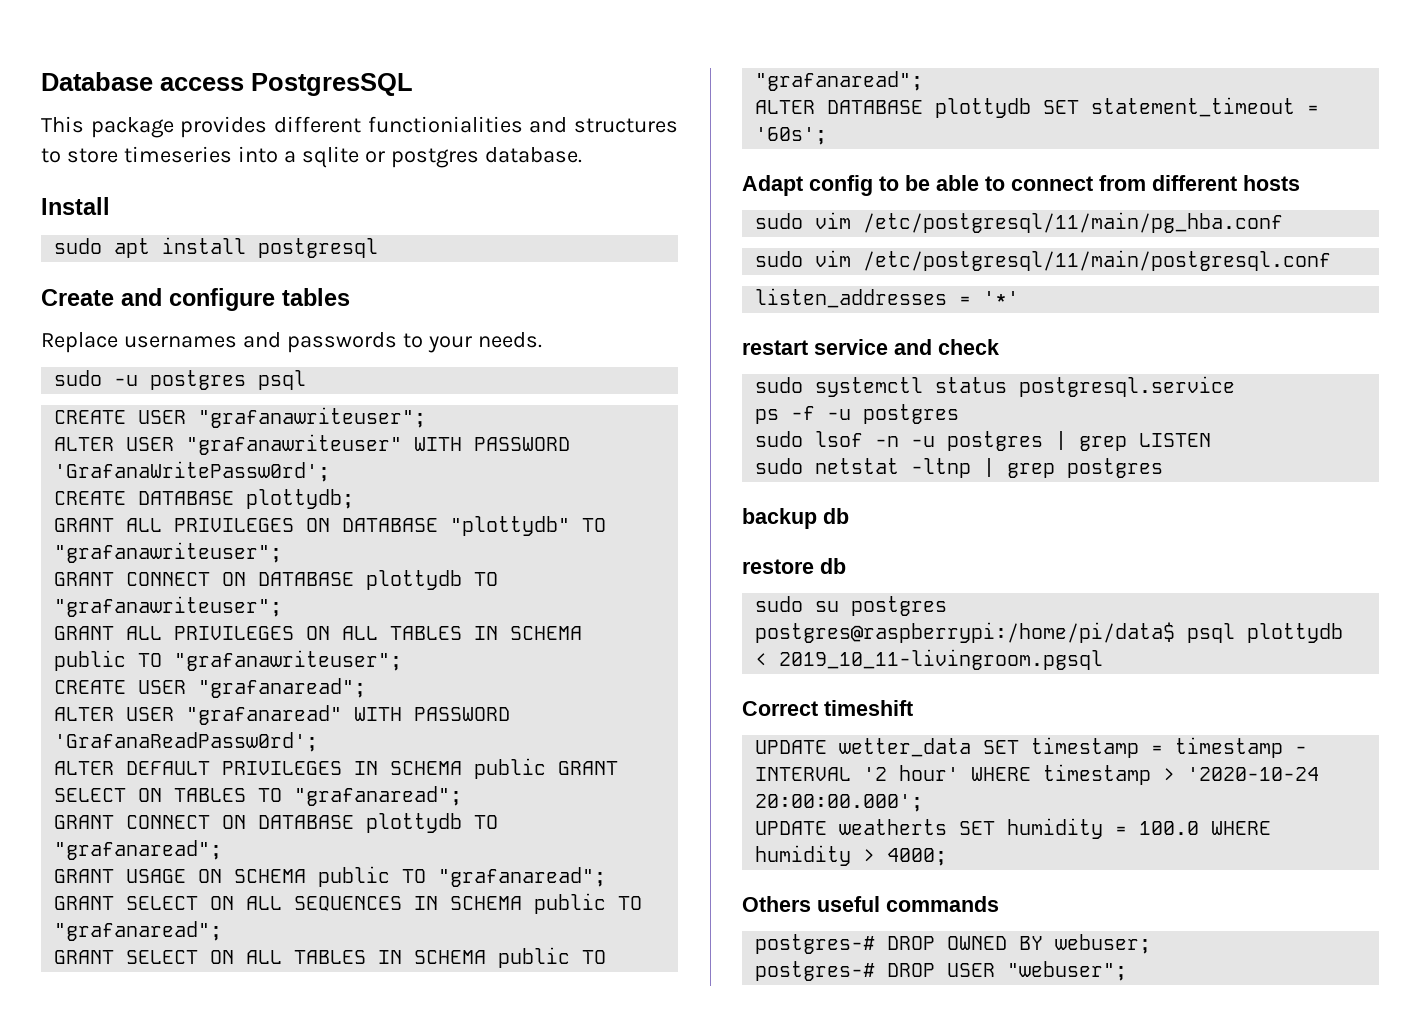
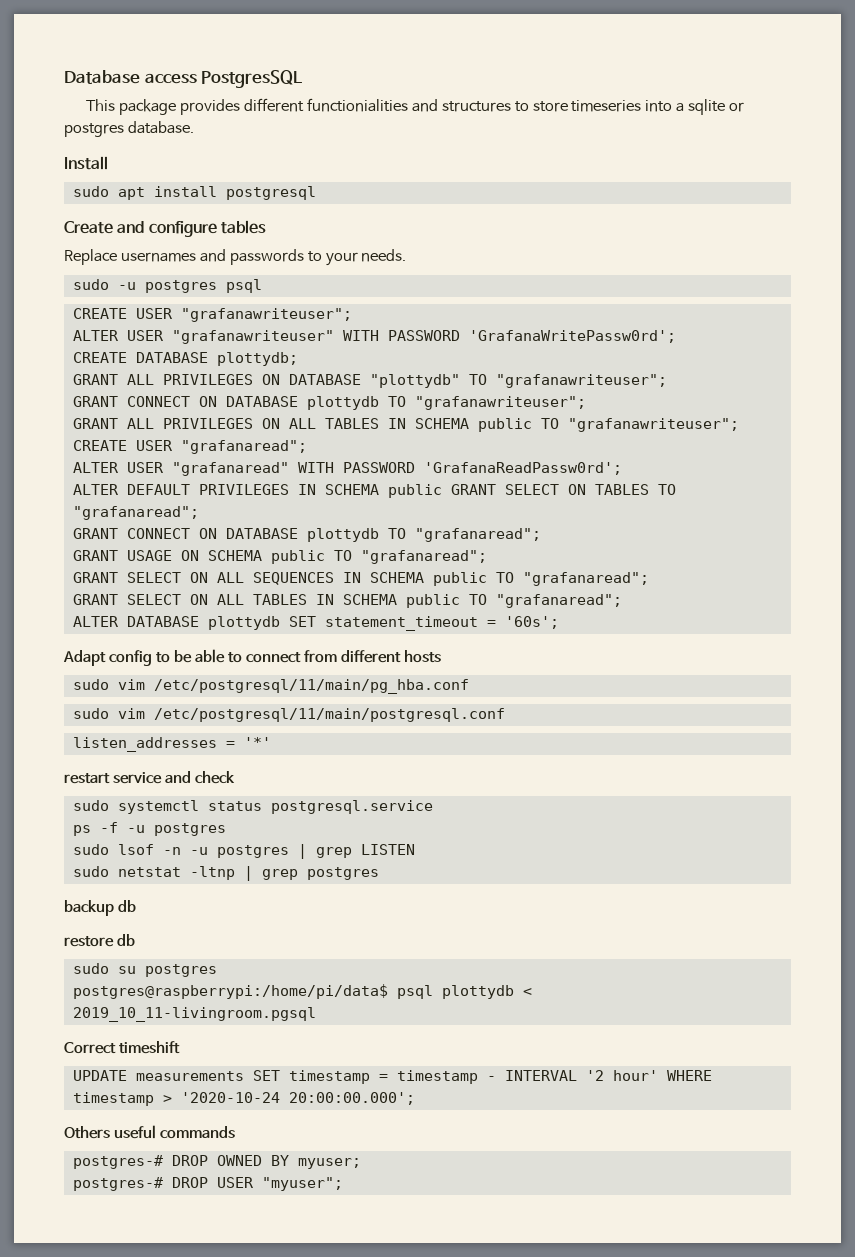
- UPDATE wetter_data SET timestamp = timestamp - INTERVAL '2 hour' WHERE timestamp > '2020-10-24 20:00:00.000';
+ UPDATE measurements SET timestamp = timestamp - INTERVAL '2 hour' WHERE timestamp > '2020-10-24 20:00:00.000';
- UPDATE weatherts SET humidity = 100.0 WHERE humidity > 4000;
- postgres-# DROP OWNED BY webuser;
+ postgres-# DROP OWNED BY myuser;
- postgres-# DROP USER "webuser";
+ postgres-# DROP USER "myuser";

